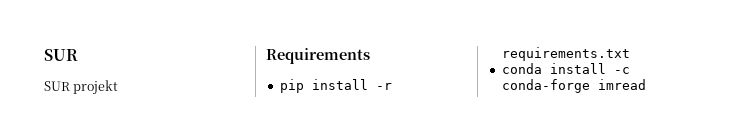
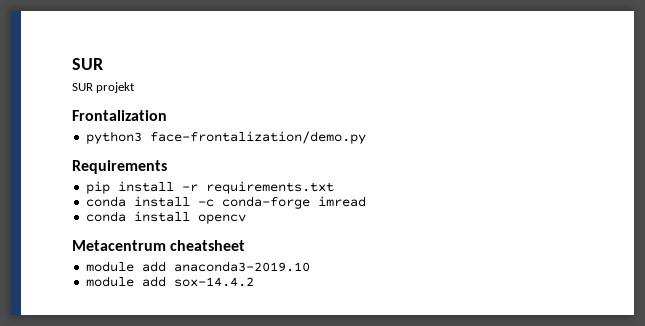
+ Frontalization
+ python3 face-frontalization/demo.py
+ conda install opencv
+ Metacentrum cheatsheet
+ module add anaconda3-2019.10
+ module add sox-14.4.2

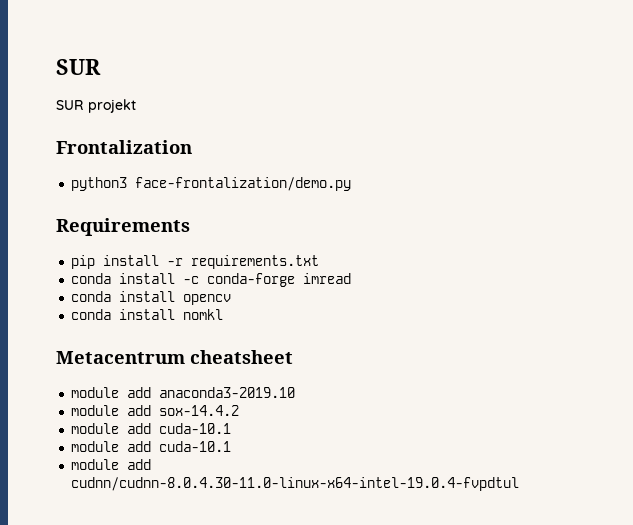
+ conda install nomkl
  module add sox-14.4.2
+ module add cuda-10.1
+ module add cuda-10.1
+ module add cudnn/cudnn-8.0.4.30-11.0-linux-x64-intel-19.0.4-fvpdtul

